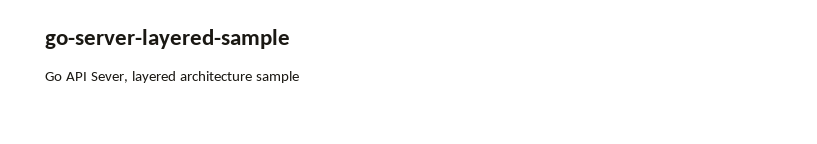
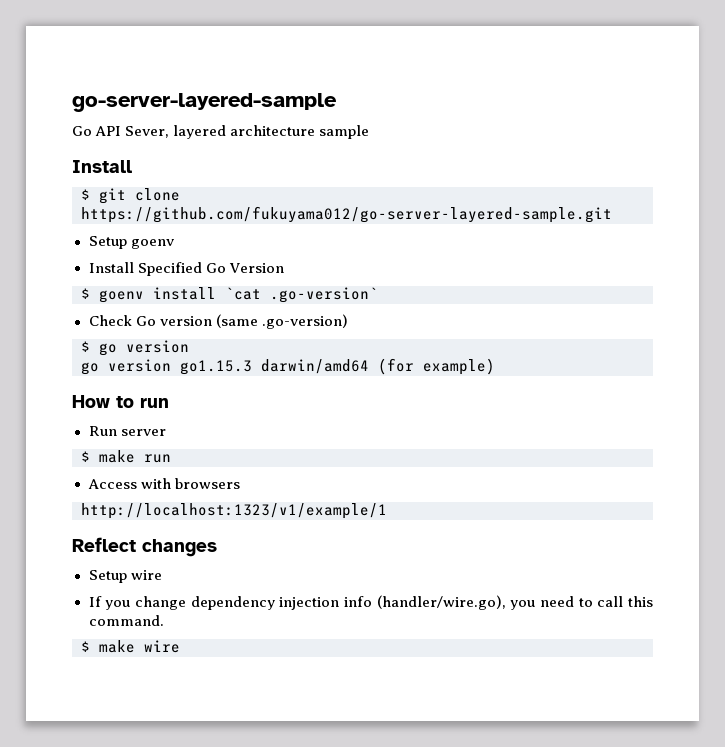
  Go API Sever, layered architecture sample
+ Install
+ $ git clone https://github.com/fukuyama012/go-server-layered-sample.git
+ Setup goenv
+ Install Specified Go Version
+ $ goenv install `cat .go-version`
+ Check Go version (same .go-version)
+ $ go version
+ go version go1.15.3 darwin/amd64 (for example)
+ How to run
+ Run server
+ $ make run
+ Access with browsers
+ http://localhost:1323/v1/example/1
+ Reflect changes
+ Setup wire
+ If you change dependency injection info (handler/wire.go), you need to call this command.
+ $ make wire

